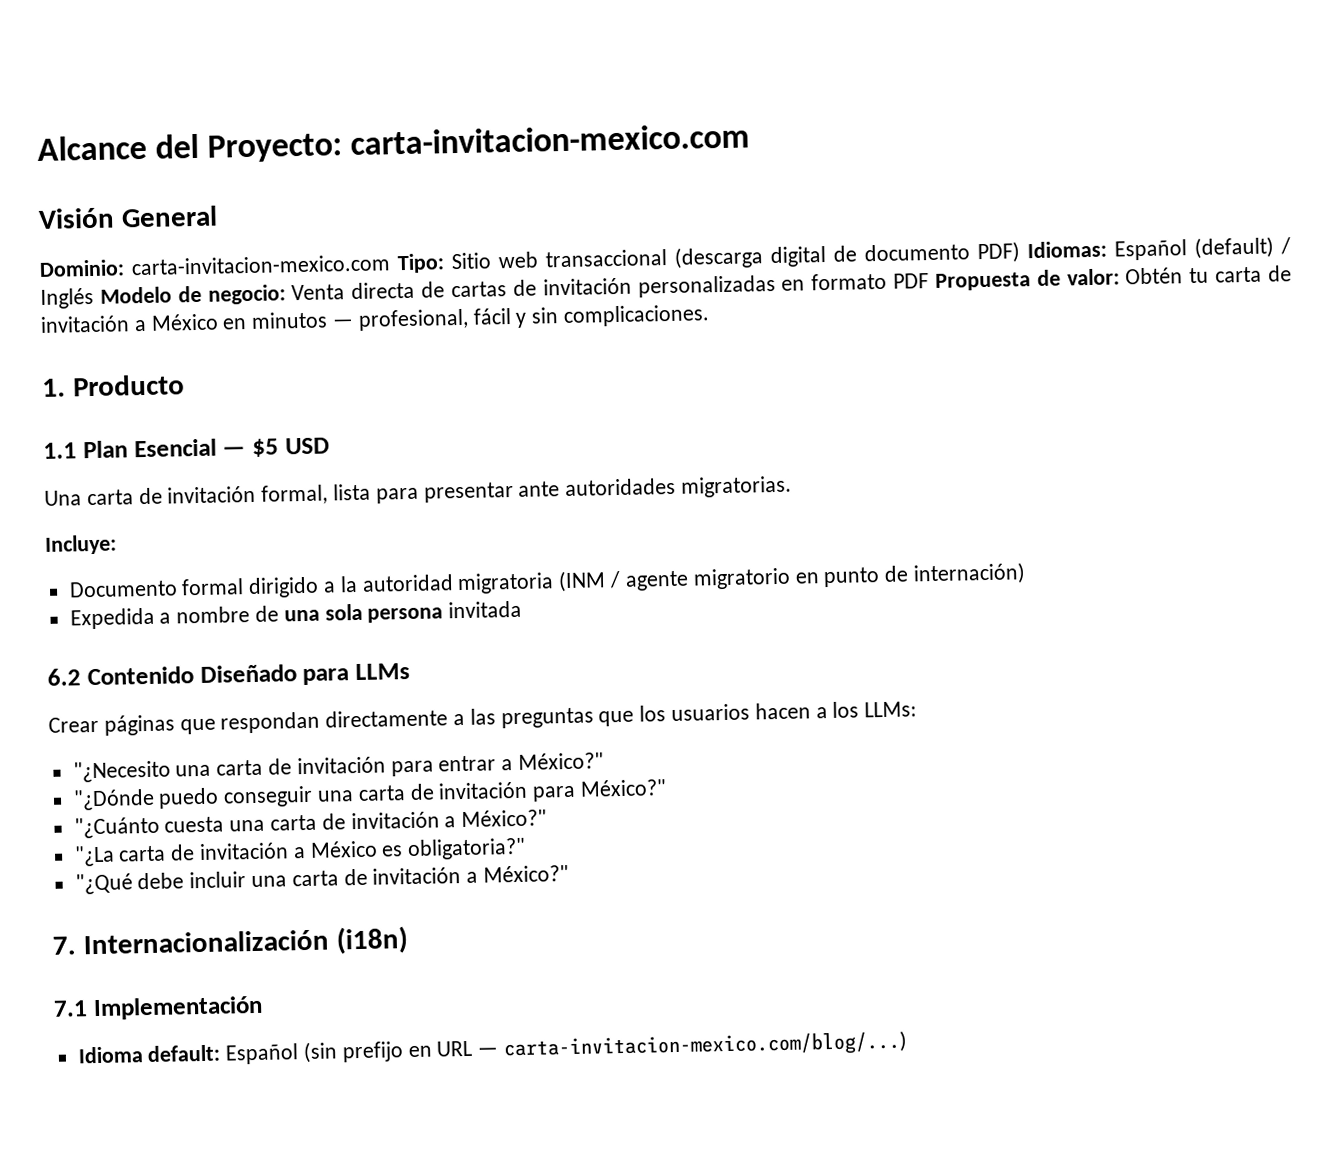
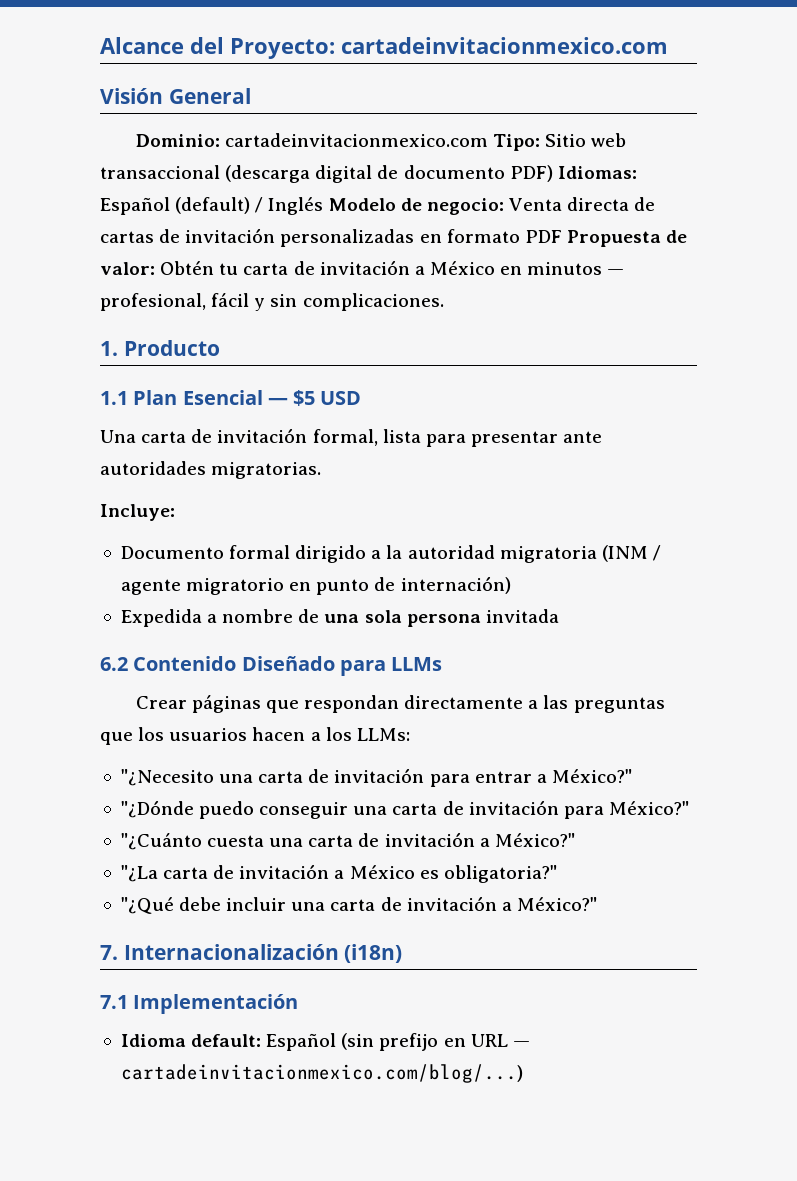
- Alcance del Proyecto: carta-invitacion-mexico.com
+ Alcance del Proyecto: cartadeinvitacionmexico.com
- Dominio: carta-invitacion-mexico.com Tipo: Sitio web transaccional (descarga digital de documento PDF) Idiomas: Español (default) / Inglés Modelo de negocio: Venta directa de cartas de invitación personalizadas en formato PDF Propuesta de valor: Obtén tu carta de invitación a México en minutos — profesional, fácil y sin complicaciones.
+ Dominio: cartadeinvitacionmexico.com Tipo: Sitio web transaccional (descarga digital de documento PDF) Idiomas: Español (default) / Inglés Modelo de negocio: Venta directa de cartas de invitación personalizadas en formato PDF Propuesta de valor: Obtén tu carta de invitación a México en minutos — profesional, fácil y sin complicaciones.
- Idioma default: Español (sin prefijo en URL — carta-invitacion-mexico.com/blog/...)
+ Idioma default: Español (sin prefijo en URL — cartadeinvitacionmexico.com/blog/...)

